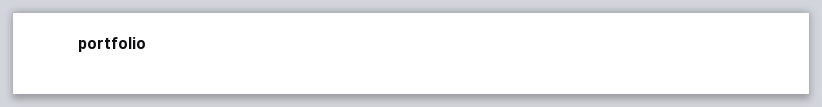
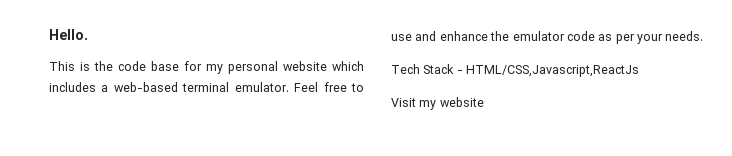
- portfolio
+ Hello.
+ This is the code base for my personal website which includes a web-based terminal emulator. Feel free to use and enhance the emulator code as per your needs.
+ Tech Stack - HTML/CSS,Javascript,ReactJs
+ Visit my website

